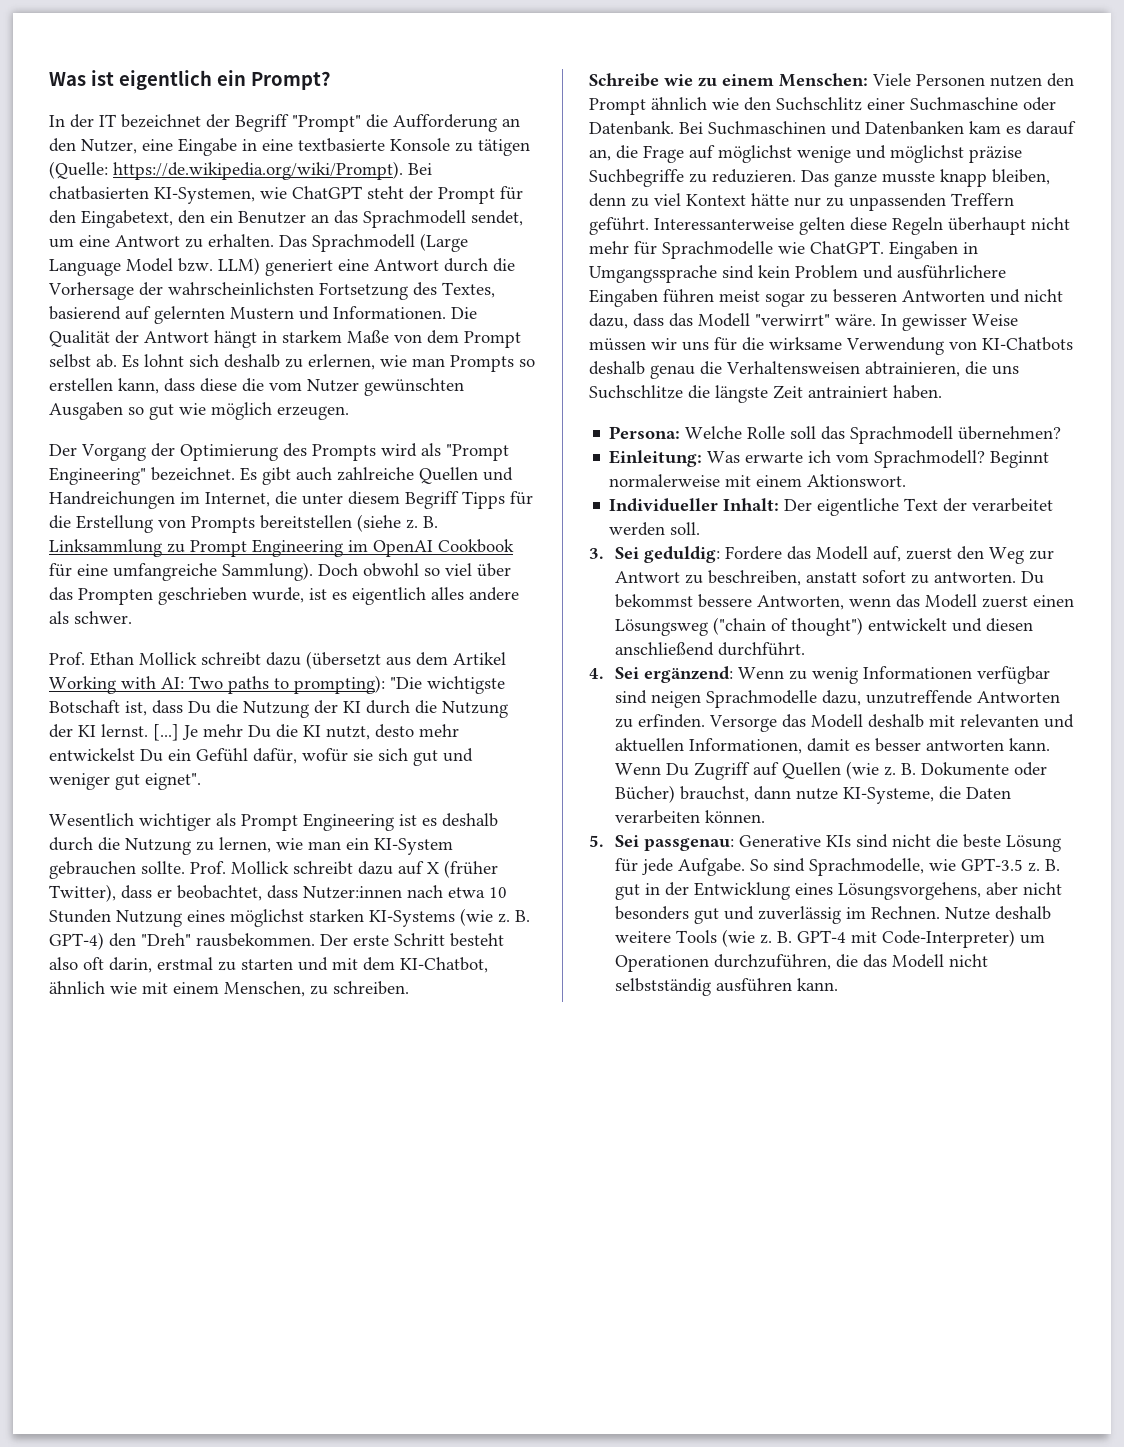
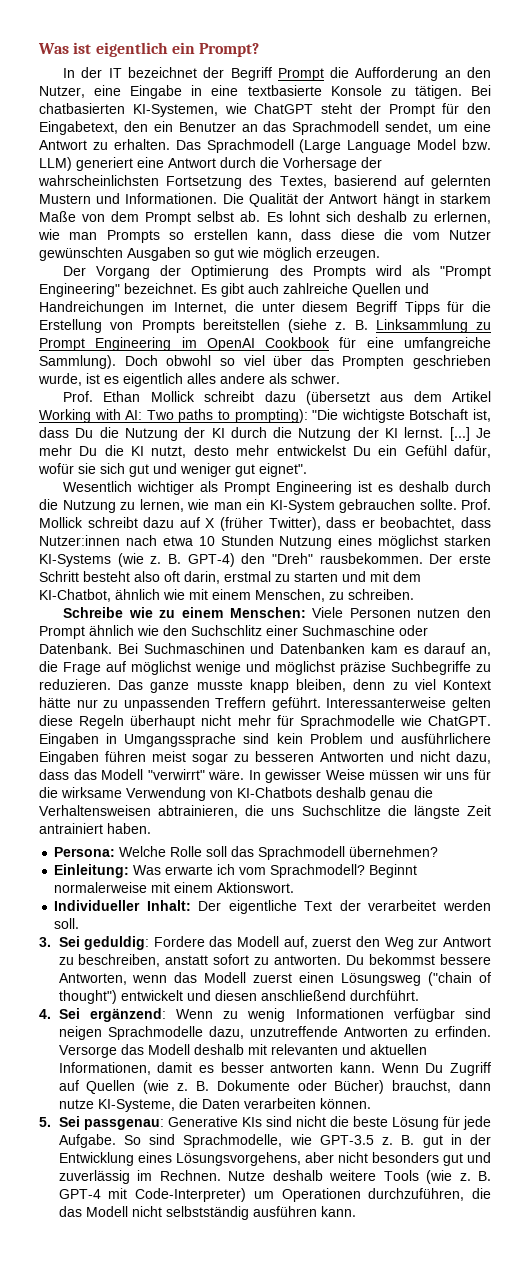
- In der IT bezeichnet der Begriff "Prompt" die Aufforderung an den Nutzer, eine Eingabe in eine textbasierte Konsole zu tätigen (Quelle: https://de.wikipedia.org/wiki/Prompt). Bei chatbasierten KI-Systemen, wie ChatGPT steht der Prompt für den Eingabetext, den ein Benutzer an das Sprachmodell sendet, um eine Antwort zu erhalten.
+ In der IT bezeichnet der Begriff Prompt die Aufforderung an den Nutzer, eine Eingabe in eine textbasierte Konsole zu tätigen. Bei chatbasierten KI-Systemen, wie ChatGPT steht der Prompt für den Eingabetext, den ein Benutzer an das Sprachmodell sendet, um eine Antwort zu erhalten.

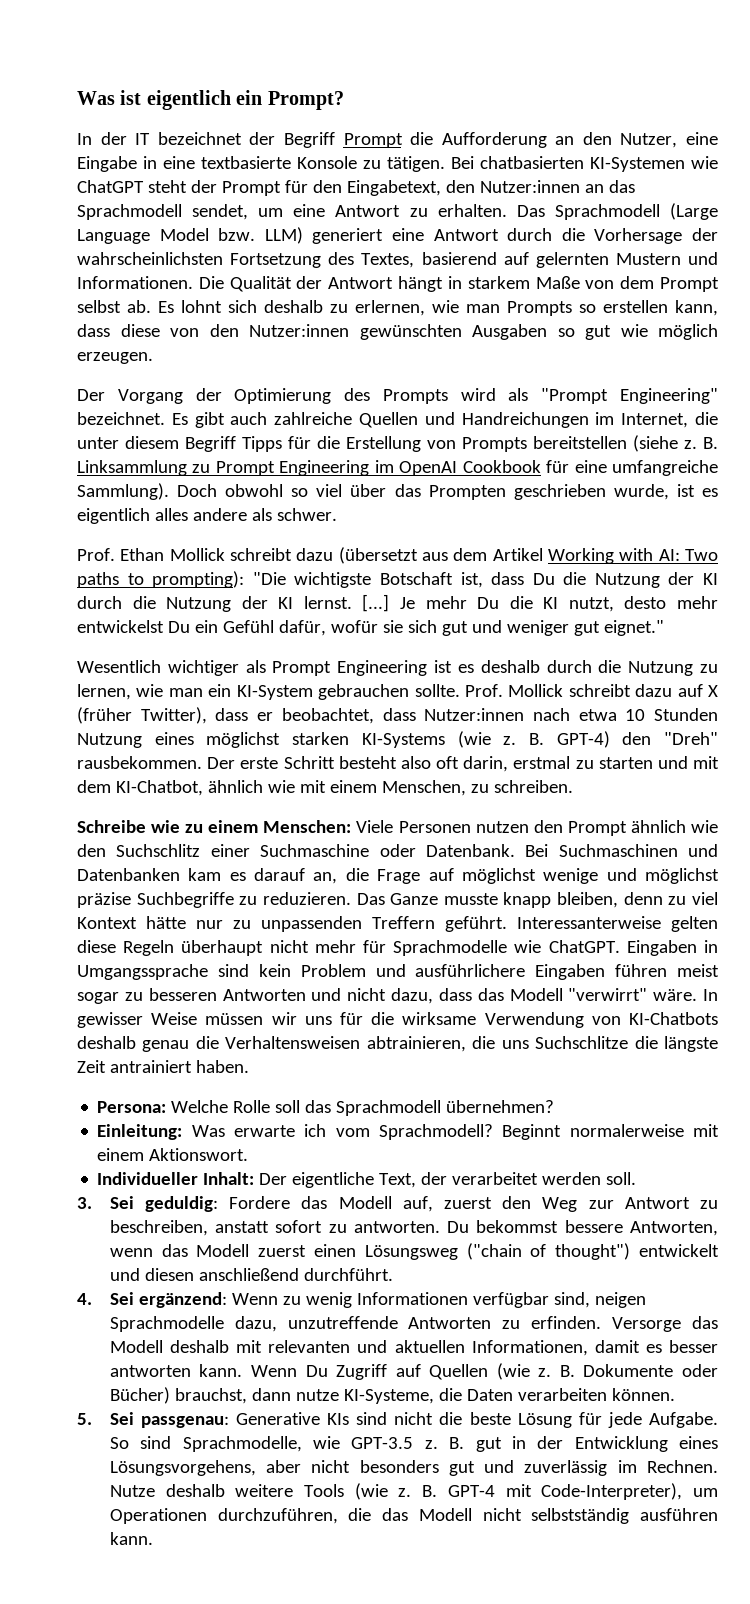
- Bei chatbasierten KI-Systemen, wie ChatGPT steht der Prompt für den Eingabetext, den ein Benutzer an das Sprachmodell sendet, um eine Antwort zu erhalten.
+ Bei chatbasierten KI-Systemen wie ChatGPT steht der Prompt für den Eingabetext, den Nutzer:innen an das Sprachmodell sendet, um eine Antwort zu erhalten.
- Es lohnt sich deshalb zu erlernen, wie man Prompts so erstellen kann, dass diese die vom Nutzer gewünschten Ausgaben so gut wie möglich erzeugen.
+ Es lohnt sich deshalb zu erlernen, wie man Prompts so erstellen kann, dass diese von den Nutzer:innen gewünschten Ausgaben so gut wie möglich erzeugen.
- Je mehr Du die KI nutzt, desto mehr entwickelst Du ein Gefühl dafür, wofür sie sich gut und weniger gut eignet".
+ Je mehr Du die KI nutzt, desto mehr entwickelst Du ein Gefühl dafür, wofür sie sich gut und weniger gut eignet."
- Das ganze musste knapp bleiben, denn zu viel Kontext hätte nur zu unpassenden Treffern geführt.
+ Das Ganze musste knapp bleiben, denn zu viel Kontext hätte nur zu unpassenden Treffern geführt.
- Individueller Inhalt: Der eigentliche Text der verarbeitet werden soll.
+ Individueller Inhalt: Der eigentliche Text, der verarbeitet werden soll.
- 4. Sei ergänzend: Wenn zu wenig Informationen verfügbar sind neigen Sprachmodelle dazu, unzutreffende Antworten zu erfinden.
+ 4. Sei ergänzend: Wenn zu wenig Informationen verfügbar sind, neigen Sprachmodelle dazu, unzutreffende Antworten zu erfinden.
- B. GPT-4 mit Code-Interpreter) um Operationen durchzuführen, die das Modell nicht selbstständig ausführen kann.
+ B. GPT-4 mit Code-Interpreter), um Operationen durchzuführen, die das Modell nicht selbstständig ausführen kann.

